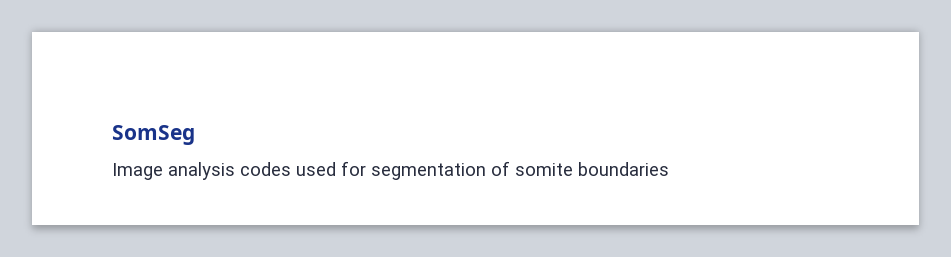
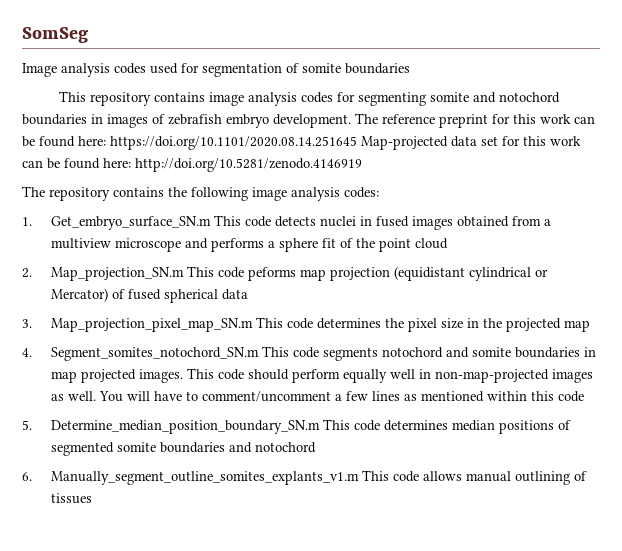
+ This repository contains image analysis codes for segmenting somite and notochord boundaries in images of zebrafish embryo development. The reference preprint for this work can be found here: https://doi.org/10.1101/2020.08.14.251645 Map-projected data set for this work can be found here: http://doi.org/10.5281/zenodo.4146919
+ The repository contains the following image analysis codes:
+ 1. Get_embryo_surface_SN.m This code detects nuclei in fused images obtained from a multiview microscope and performs a sphere fit of the point cloud
+ 2. Map_projection_SN.m This code peforms map projection (equidistant cylindrical or Mercator) of fused spherical data
+ 3. Map_projection_pixel_map_SN.m This code determines the pixel size in the projected map
+ 4. Segment_somites_notochord_SN.m This code segments notochord and somite boundaries in map projected images. This code should perform equally well in non-map-projected images as well. You will have to comment/uncomment a few lines as mentioned within this code
+ 5. Determine_median_position_boundary_SN.m This code determines median positions of segmented somite boundaries and notochord
+ 6. Manually_segment_outline_somites_explants_v1.m This code allows manual outlining of tissues

